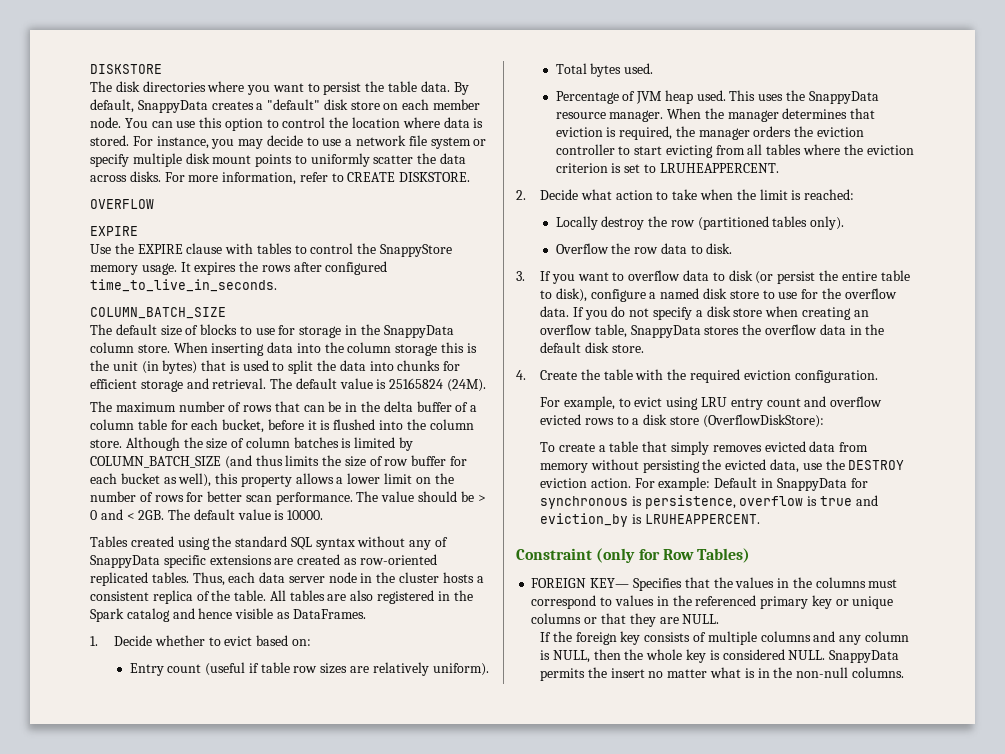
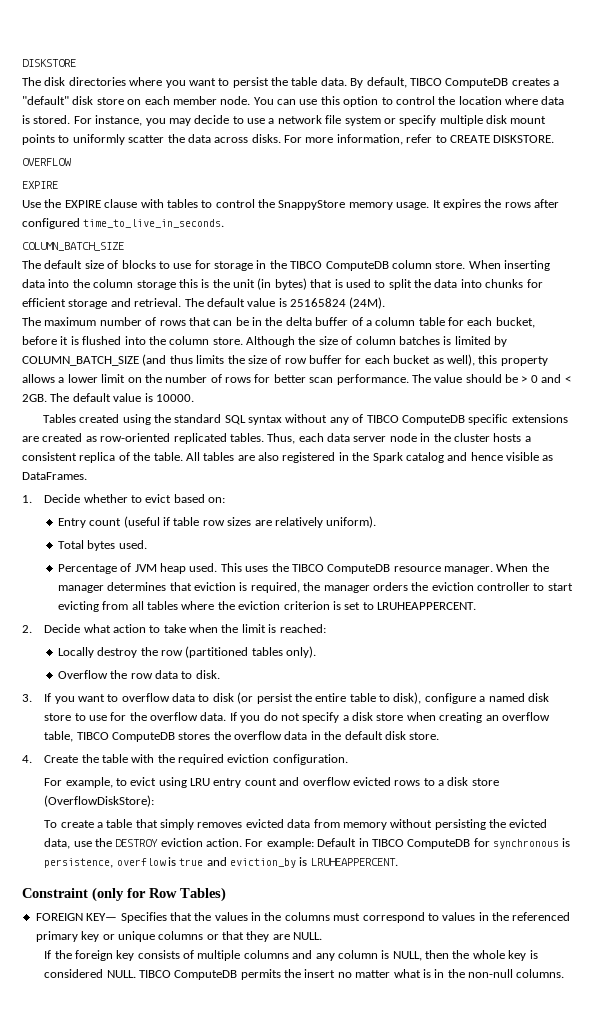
- By default, SnappyData creates a "default" disk store on each member node.
+ By default, TIBCO ComputeDB creates a "default" disk store on each member node.
- The default size of blocks to use for storage in the SnappyData column store.
+ The default size of blocks to use for storage in the TIBCO ComputeDB column store.
- Tables created using the standard SQL syntax without any of SnappyData specific extensions are created as row-oriented replicated tables.
+ Tables created using the standard SQL syntax without any of TIBCO ComputeDB specific extensions are created as row-oriented replicated tables.
- This uses the SnappyData resource manager.
+ This uses the TIBCO ComputeDB resource manager.
- If you do not specify a disk store when creating an overflow table, SnappyData stores the overflow data in the default disk store.
+ If you do not specify a disk store when creating an overflow table, TIBCO ComputeDB stores the overflow data in the default disk store.
- For example: Default in SnappyData for synchronous is persistence, overflow is true and eviction_by is LRUHEAPPERCENT.
+ For example: Default in TIBCO ComputeDB for synchronous is persistence, overflow is true and eviction_by is LRUHEAPPERCENT.
- SnappyData permits the insert no matter what is in the non-null columns.
+ TIBCO ComputeDB permits the insert no matter what is in the non-null columns.

